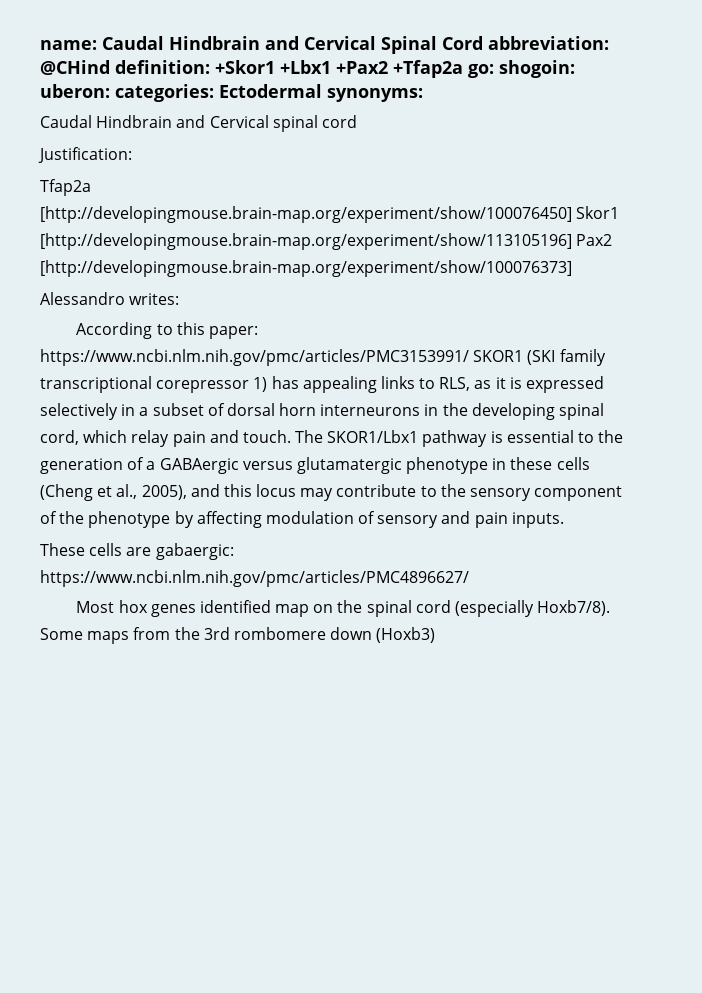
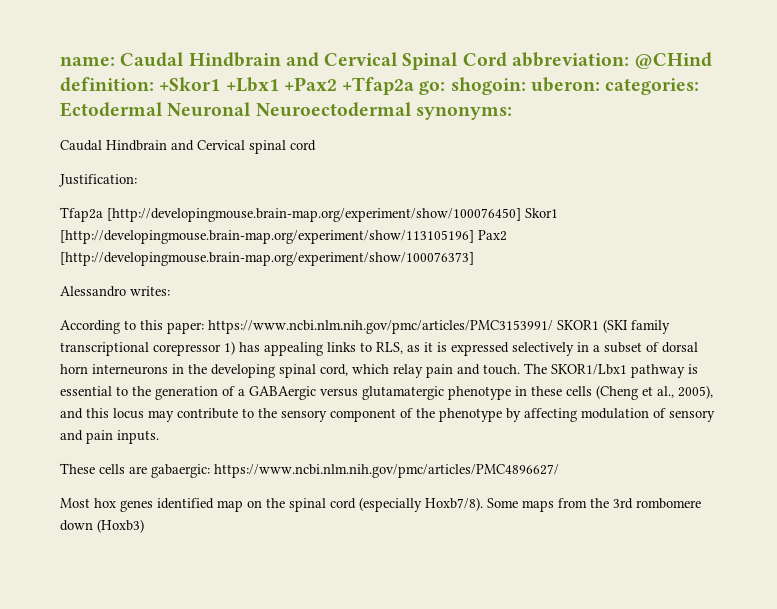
- name: Caudal Hindbrain and Cervical Spinal Cord abbreviation: @CHind definition: +Skor1 +Lbx1 +Pax2 +Tfap2a go: shogoin: uberon: categories: Ectodermal synonyms:
+ name: Caudal Hindbrain and Cervical Spinal Cord abbreviation: @CHind definition: +Skor1 +Lbx1 +Pax2 +Tfap2a go: shogoin: uberon: categories: Ectodermal Neuronal Neuroectodermal synonyms:

